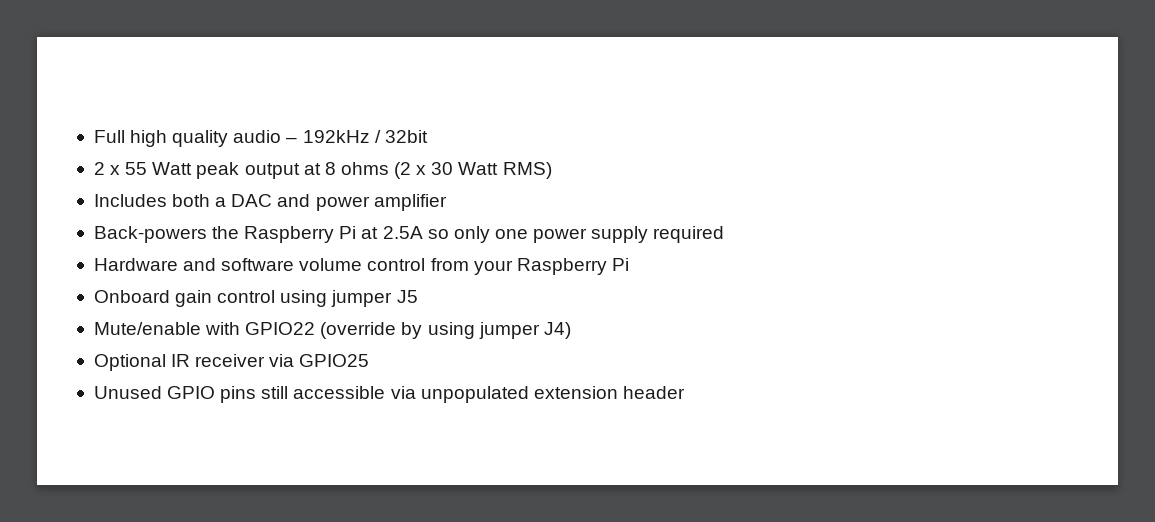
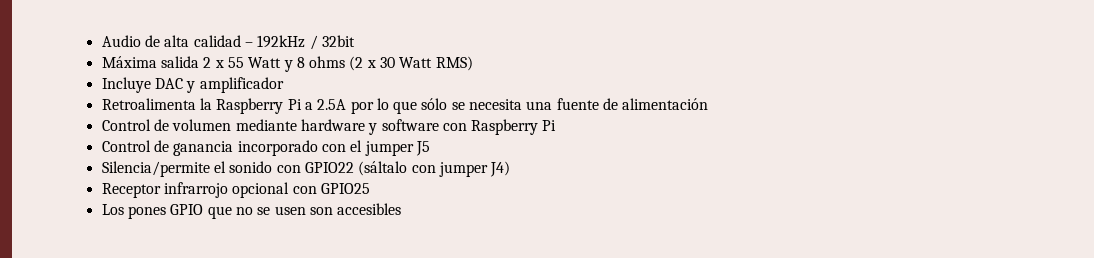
- Full high quality audio – 192kHz / 32bit
+ Audio de alta calidad – 192kHz / 32bit
- 2 x 55 Watt peak output at 8 ohms (2 x 30 Watt RMS)
+ Máxima salida 2 x 55 Watt y 8 ohms (2 x 30 Watt RMS)
- Includes both a DAC and power amplifier
- Back-powers the Raspberry Pi at 2.5A so only one power supply required
- Hardware and software volume control from your Raspberry Pi
- Onboard gain control using jumper J5
- Mute/enable with GPIO22 (override by using jumper J4)
- Optional IR receiver via GPIO25
- Unused GPIO pins still accessible via unpopulated extension header
+ Incluye DAC y amplificador
+ Retroalimenta la Raspberry Pi a 2.5A por lo que sólo se necesita una fuente de alimentación
+ Control de volumen mediante hardware y software con Raspberry Pi
+ Control de ganancia incorporado con el jumper J5
+ Silencia/permite el sonido con GPIO22 (sáltalo con jumper J4)
+ Receptor infrarrojo opcional con GPIO25
+ Los pones GPIO que no se usen son accesibles

